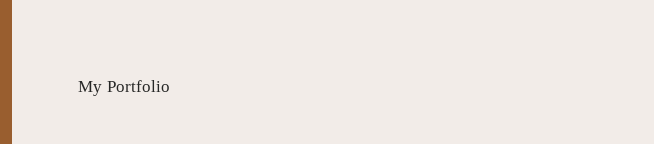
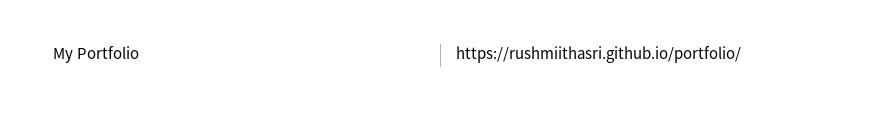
- My Portfolio
+ My Portfolio https://rushmiithasri.github.io/portfolio/

